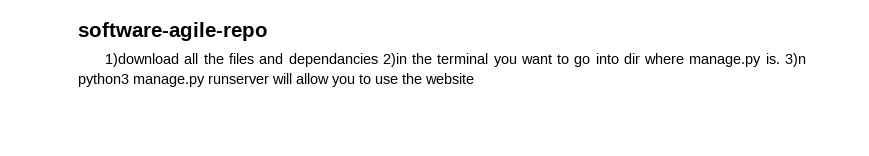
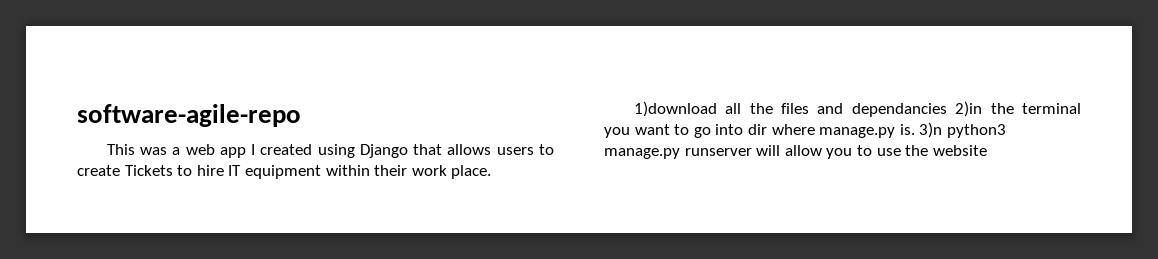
+ This was a web app I created using Django that allows users to create Tickets to hire IT equipment within their work place.

